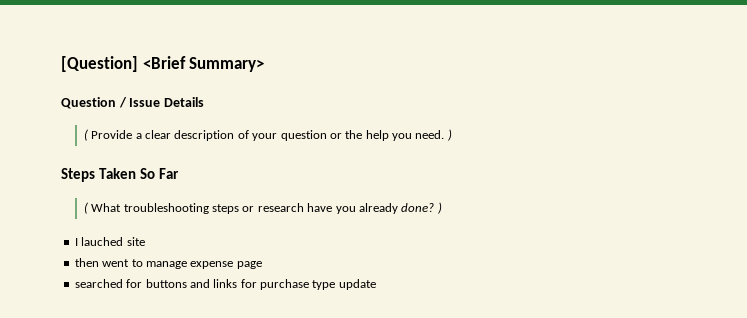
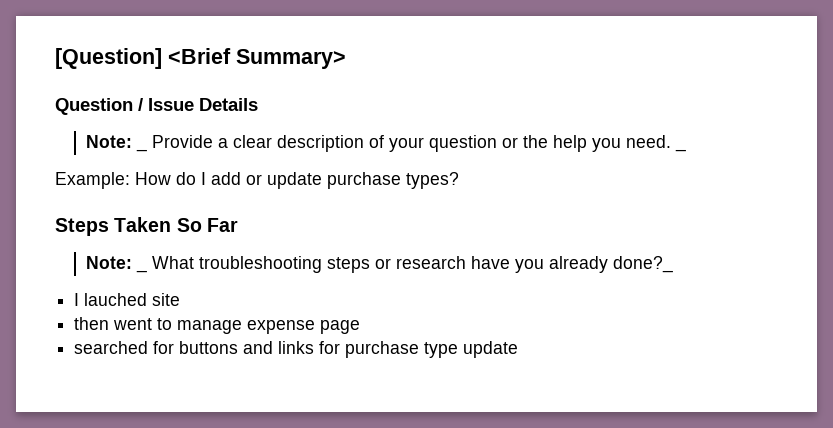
- ( Provide a clear description of your question or the help you need. )
+ Note: _ Provide a clear description of your question or the help you need. _
+ Example: How do I add or update purchase types?
- ( What troubleshooting steps or research have you already done? )
+ Note: _ What troubleshooting steps or research have you already done?_

